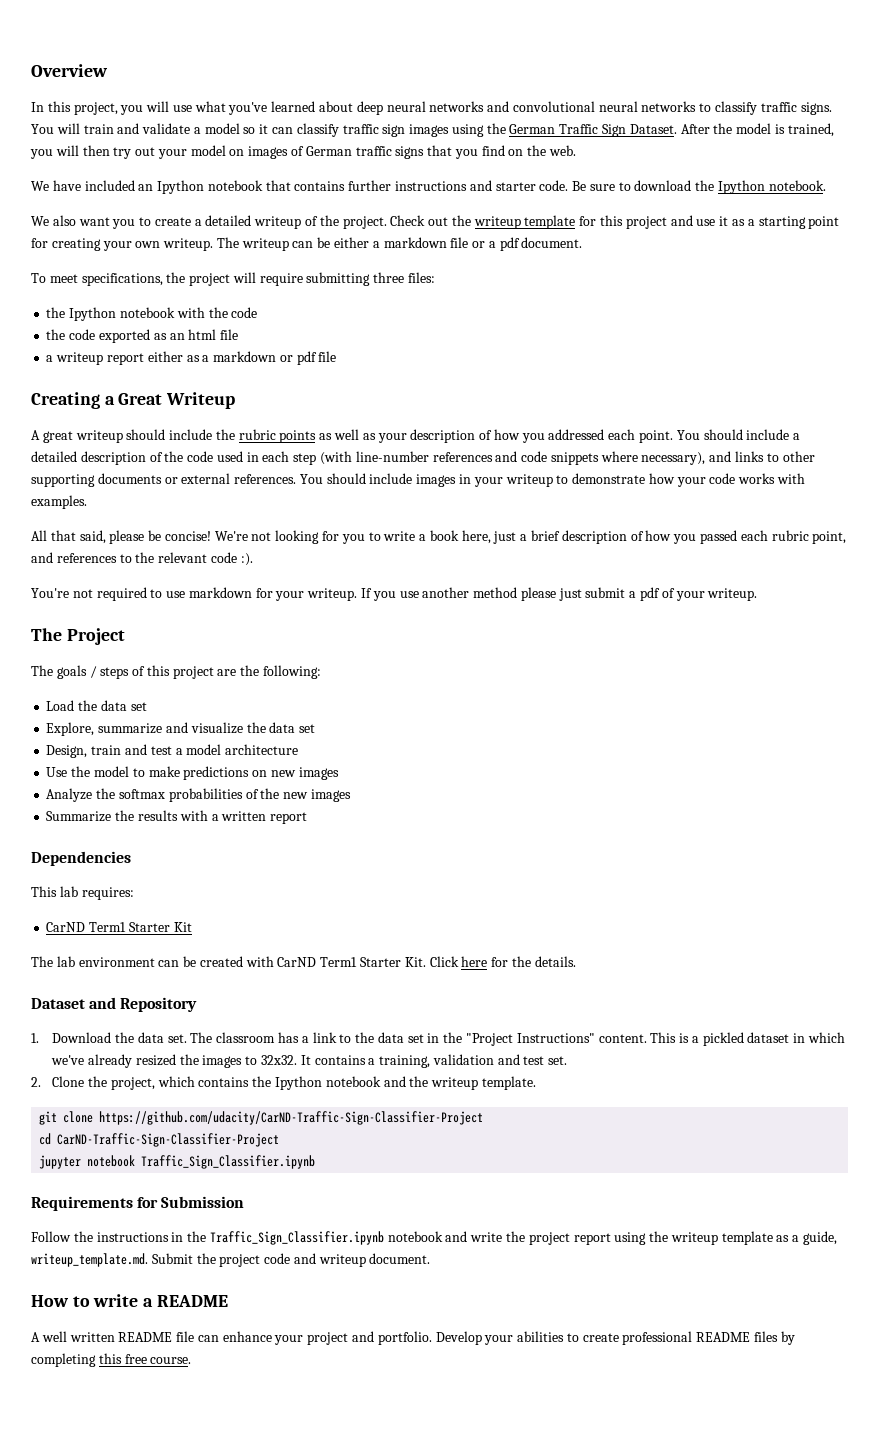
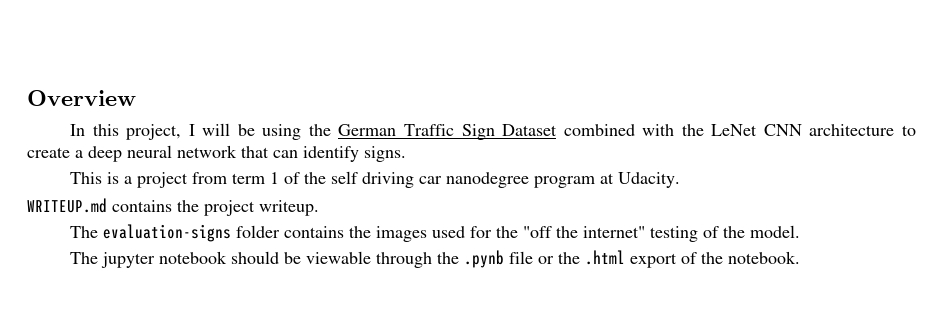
- In this project, you will use what you've learned about deep neural networks and convolutional neural networks to classify traffic signs. You will train and validate a model so it can classify traffic sign images using the German Traffic Sign Dataset. After the model is trained, you will then try out your model on images of German traffic signs that you find on the web.
- We have included an Ipython notebook that contains further instructions and starter code. Be sure to download the Ipython notebook.
- We also want you to create a detailed writeup of the project. Check out the writeup template for this project and use it as a starting point for creating your own writeup. The writeup can be either a markdown file or a pdf document.
- To meet specifications, the project will require submitting three files:
- the Ipython notebook with the code
- the code exported as an html file
- a writeup report either as a markdown or pdf file
- Creating a Great Writeup
- A great writeup should include the rubric points as well as your description of how you addressed each point. You should include a detailed description of the code used in each step (with line-number references and code snippets where necessary), and links to other supporting documents or external references. You should include images in your writeup to demonstrate how your code works with examples.
- All that said, please be concise! We're not looking for you to write a book here, just a brief description of how you passed each rubric point, and references to the relevant code :).
- You're not required to use markdown for your writeup. If you use another method please just submit a pdf of your writeup.
- The Project
- The goals / steps of this project are the following:
- Load the data set
- Explore, summarize and visualize the data set
- Design, train and test a model architecture
- Use the model to make predictions on new images
- Analyze the softmax probabilities of the new images
- Summarize the results with a written report
- Dependencies
- This lab requires:
- CarND Term1 Starter Kit
- The lab environment can be created with CarND Term1 Starter Kit. Click here for the details.
- Dataset and Repository
- 1. Download the data set. The classroom has a link to the data set in the "Project Instructions" content. This is a pickled dataset in which we've already resized the images to 32x32. It contains a training, validation and test set.
- 2. Clone the project, which contains the Ipython notebook and the writeup template.
- git clone https://github.com/udacity/CarND-Traffic-Sign-Classifier-Project
- cd CarND-Traffic-Sign-Classifier-Project
- jupyter notebook Traffic_Sign_Classifier.ipynb
- Requirements for Submission
- Follow the instructions in the Traffic_Sign_Classifier.ipynb notebook and write the project report using the writeup template as a guide, writeup_template.md. Submit the project code and writeup document.
- How to write a README
- A well written README file can enhance your project and portfolio. Develop your abilities to create professional README files by completing this free course.
+ In this project, I will be using the German Traffic Sign Dataset combined with the LeNet CNN architecture to create a deep neural network that can identify signs.
+ This is a project from term 1 of the self driving car nanodegree program at Udacity.
+ WRITEUP.md contains the project writeup.
+ The evaluation-signs folder contains the images used for the "off the internet" testing of the model.
+ The jupyter notebook should be viewable through the .pynb file or the .html export of the notebook.

